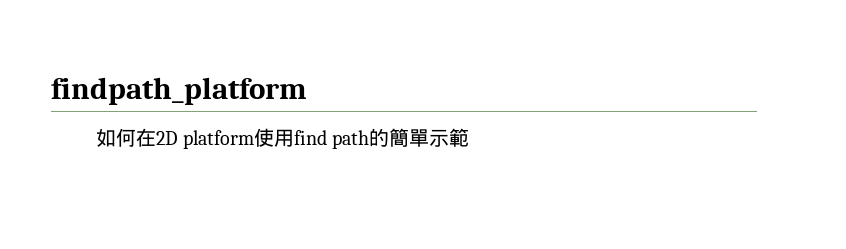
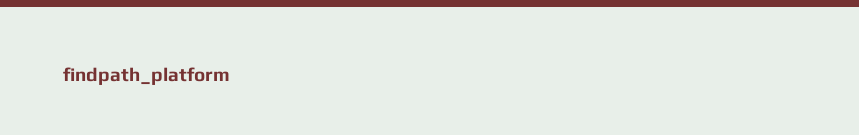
- 如何在2D platform使用find path的簡單示範

